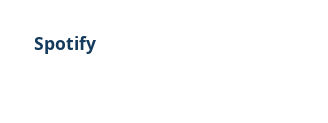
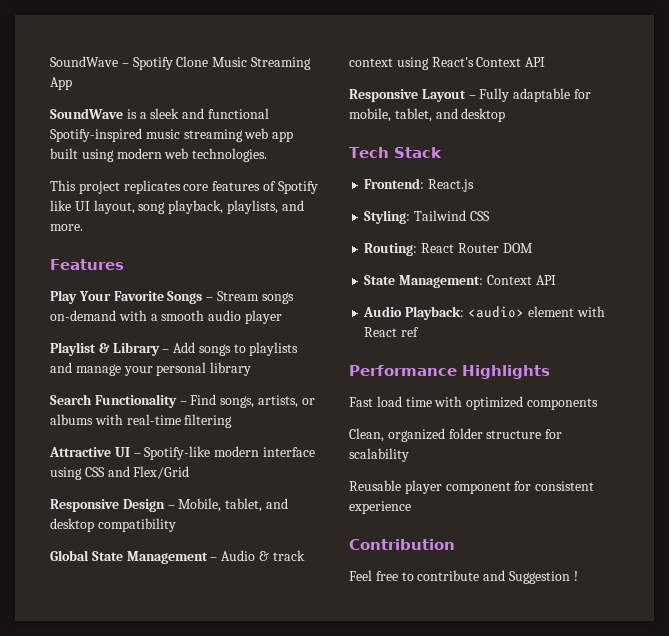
- Spotify
+ SoundWave – Spotify Clone Music Streaming App
+ SoundWave is a sleek and functional Spotify-inspired music streaming web app built using modern web technologies.
+ This project replicates core features of Spotify like UI layout, song playback, playlists, and more.
+ Features
+ Play Your Favorite Songs – Stream songs on-demand with a smooth audio player
+ Playlist & Library – Add songs to playlists and manage your personal library
+ Search Functionality – Find songs, artists, or albums with real-time filtering
+ Attractive UI – Spotify-like modern interface using CSS and Flex/Grid
+ Responsive Design – Mobile, tablet, and desktop compatibility
+ Global State Management – Audio & track context using React's Context API
+ Responsive Layout – Fully adaptable for mobile, tablet, and desktop
+ Tech Stack
+ Frontend: React.js
+ Styling: Tailwind CSS
+ Routing: React Router DOM
+ State Management: Context API
+ Audio Playback: <audio> element with React ref
+ Performance Highlights
+ Fast load time with optimized components
+ Clean, organized folder structure for scalability
+ Reusable player component for consistent experience
+ Contribution
+ Feel free to contribute and Suggestion !

